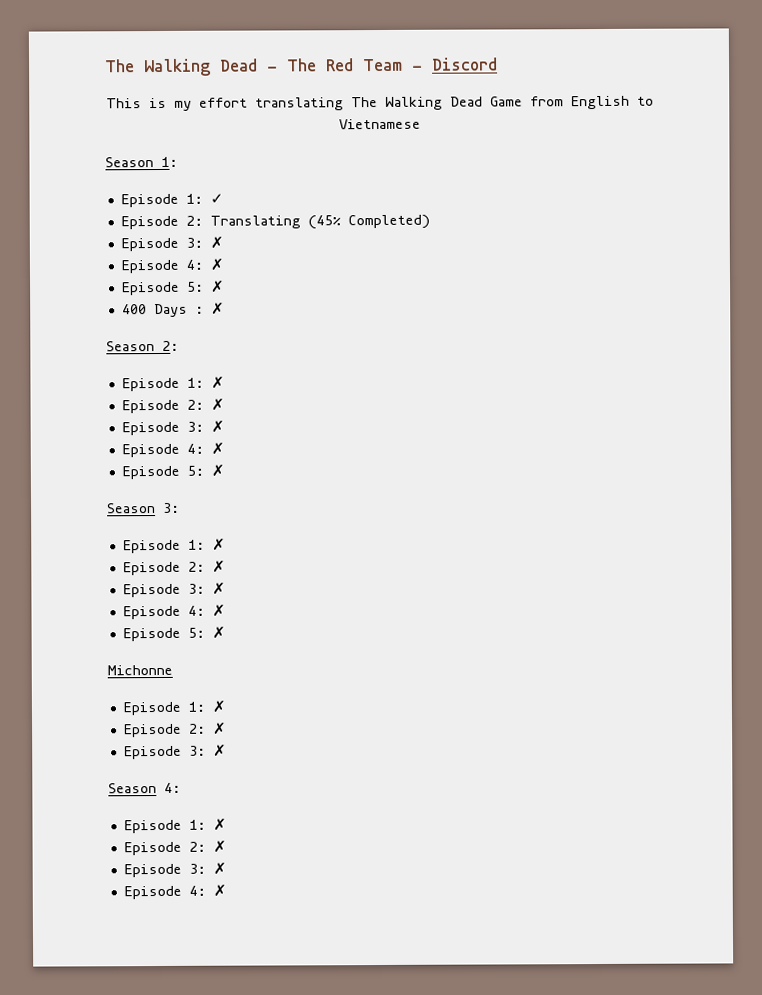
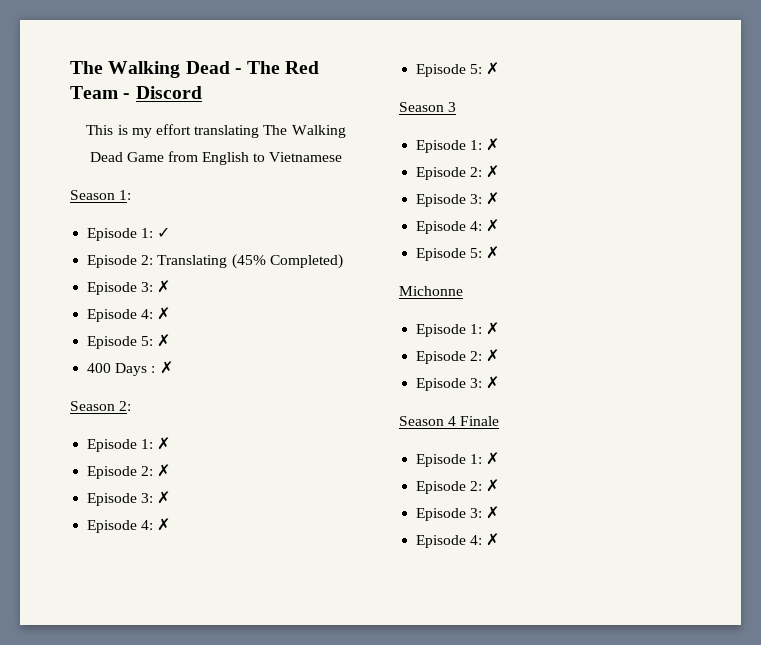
- Season 3:
+ Season 3
- Season 4:
+ Season 4 Finale

